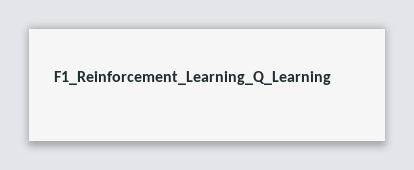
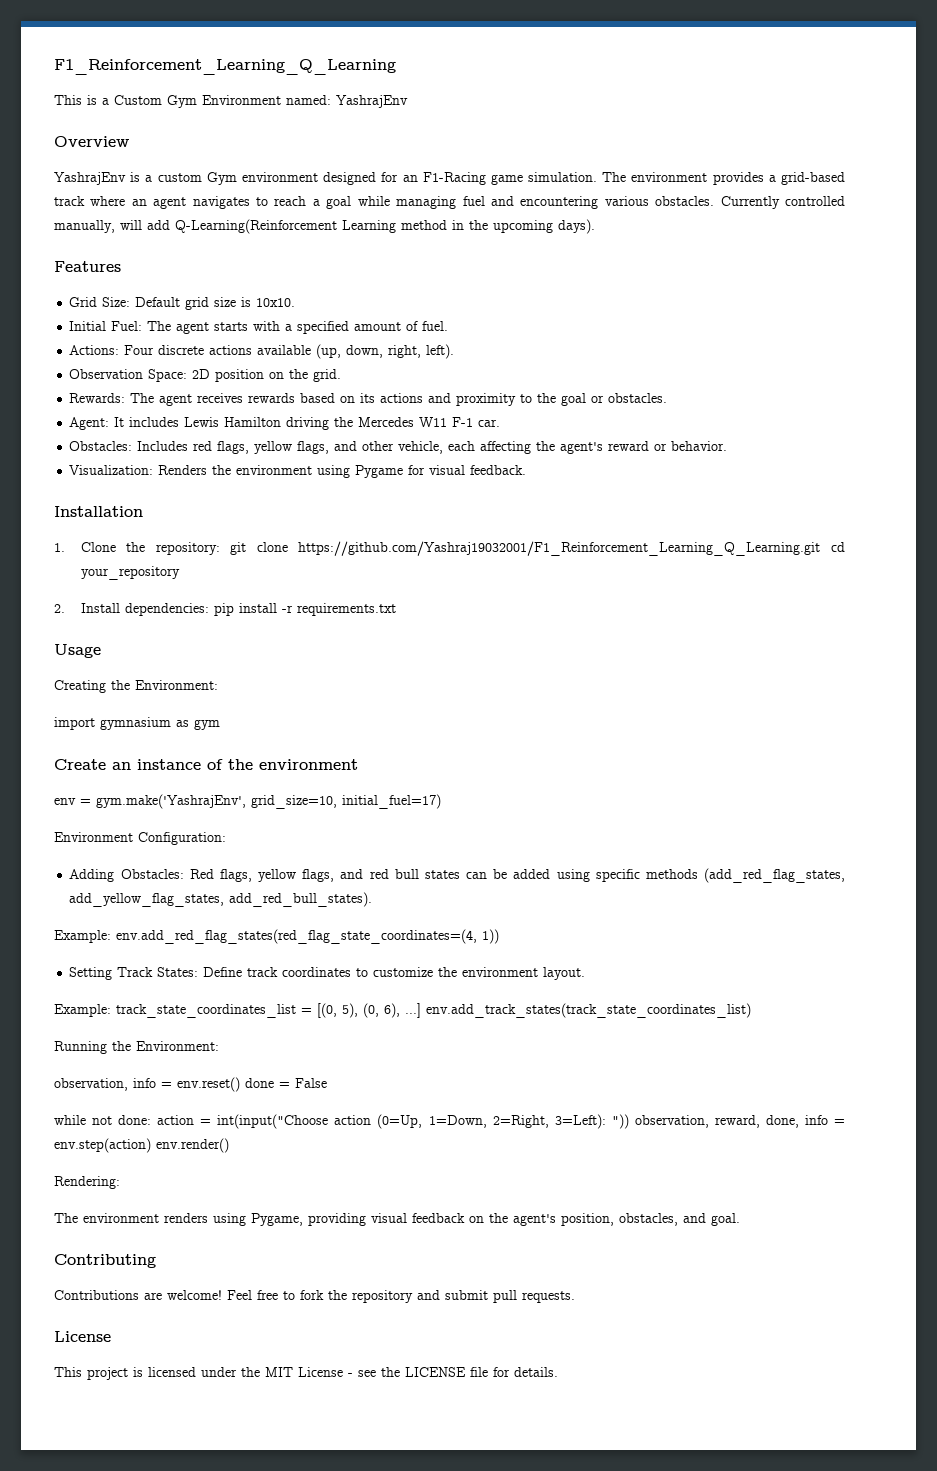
+ This is a Custom Gym Environment named: YashrajEnv
+ Overview
+ YashrajEnv is a custom Gym environment designed for an F1-Racing game simulation. The environment provides a grid-based track where an agent navigates to reach a goal while managing fuel and encountering various obstacles. Currently controlled manually, will add Q-Learning(Reinforcement Learning method in the upcoming days).
+ Features
+ Grid Size: Default grid size is 10x10.
+ Initial Fuel: The agent starts with a specified amount of fuel.
+ Actions: Four discrete actions available (up, down, right, left).
+ Observation Space: 2D position on the grid.
+ Rewards: The agent receives rewards based on its actions and proximity to the goal or obstacles.
+ Agent: It includes Lewis Hamilton driving the Mercedes W11 F-1 car.
+ Obstacles: Includes red flags, yellow flags, and other vehicle, each affecting the agent's reward or behavior.
+ Visualization: Renders the environment using Pygame for visual feedback.
+ Installation
+ 1. Clone the repository: git clone https://github.com/Yashraj19032001/F1_Reinforcement_Learning_Q_Learning.git cd your_repository
+ 2. Install dependencies: pip install -r requirements.txt
+ Usage
+ Creating the Environment:
+ import gymnasium as gym
+ Create an instance of the environment
+ env = gym.make('YashrajEnv', grid_size=10, initial_fuel=17)
+ Environment Configuration:
+ Adding Obstacles: Red flags, yellow flags, and red bull states can be added using specific methods (add_red_flag_states, add_yellow_flag_states, add_red_bull_states).
+ Example: env.add_red_flag_states(red_flag_state_coordinates=(4, 1))
+ Setting Track States: Define track coordinates to customize the environment layout.
+ Example: track_state_coordinates_list = [(0, 5), (0, 6), ...] env.add_track_states(track_state_coordinates_list)
+ Running the Environment:
+ observation, info = env.reset() done = False
+ while not done: action = int(input("Choose action (0=Up, 1=Down, 2=Right, 3=Left): ")) observation, reward, done, info = env.step(action) env.render()
+ Rendering:
+ The environment renders using Pygame, providing visual feedback on the agent's position, obstacles, and goal.
+ Contributing
+ Contributions are welcome! Feel free to fork the repository and submit pull requests.
+ License
+ This project is licensed under the MIT License - see the LICENSE file for details.

